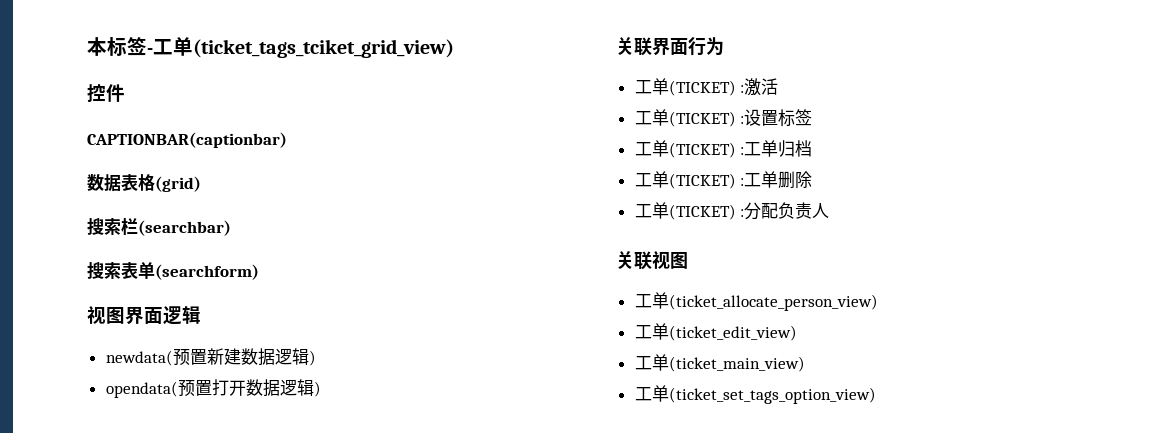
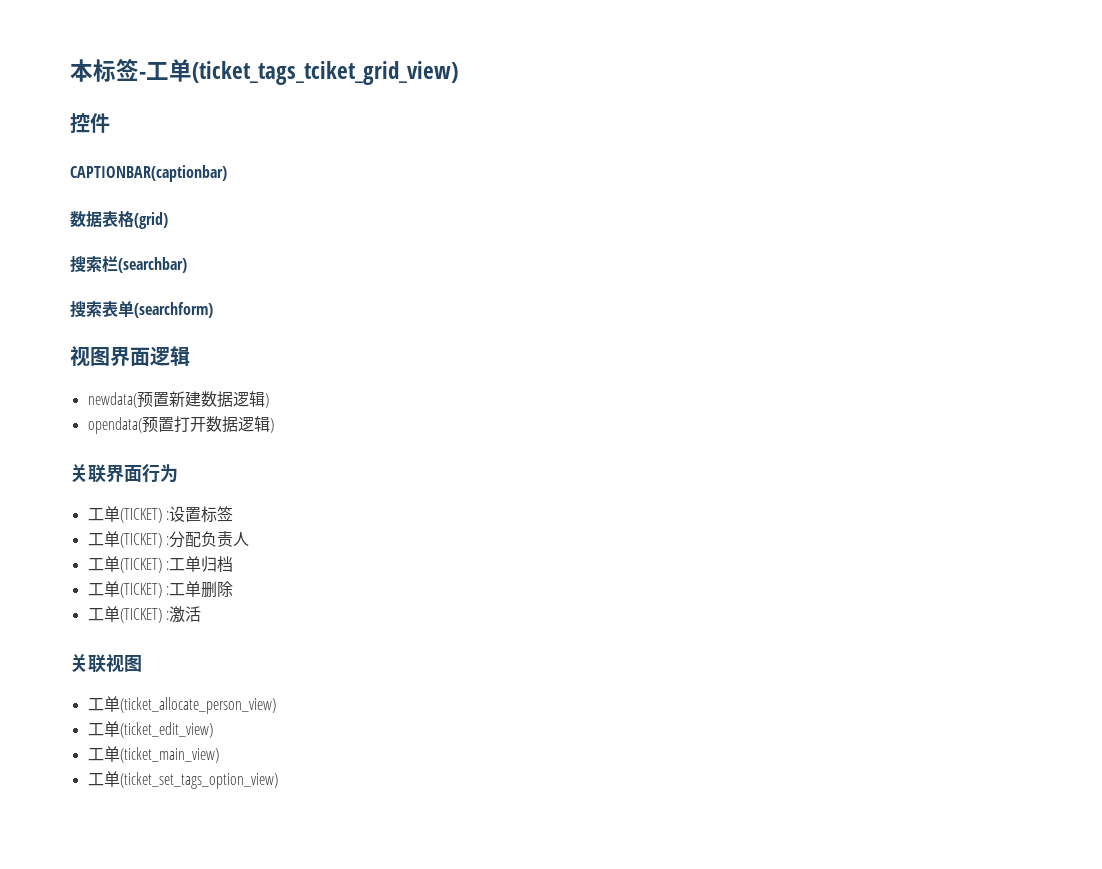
- 工单(TICKET) :激活
  工单(TICKET) :设置标签
+ 工单(TICKET) :分配负责人
- 工单(TICKET) :分配负责人
+ 工单(TICKET) :激活

